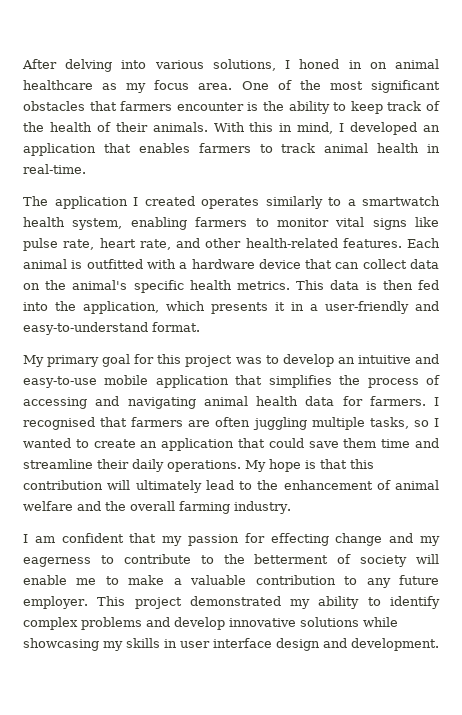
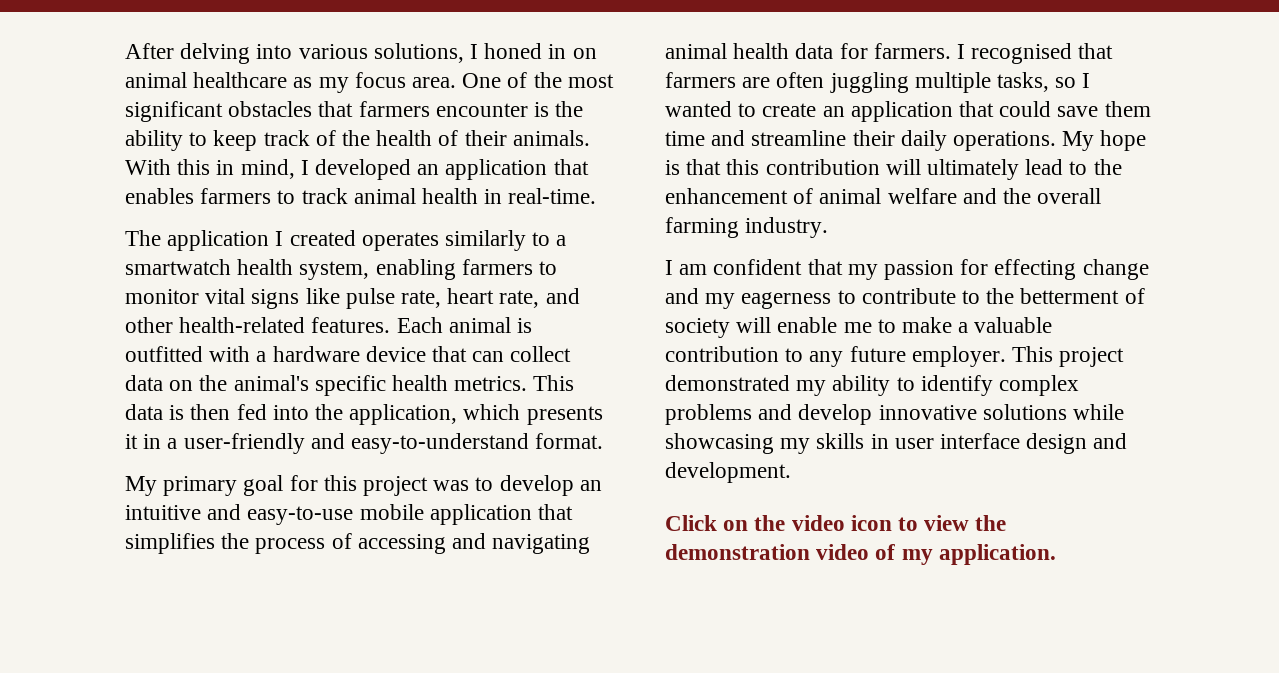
+ Click on the video icon to view the demonstration video of my application.

